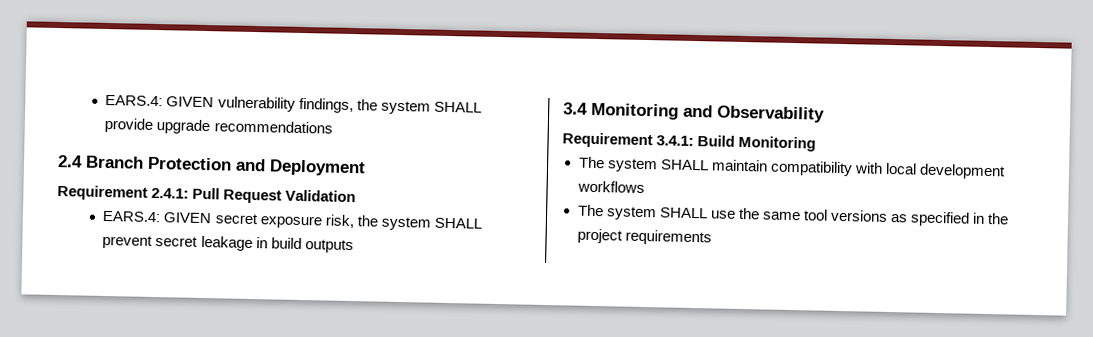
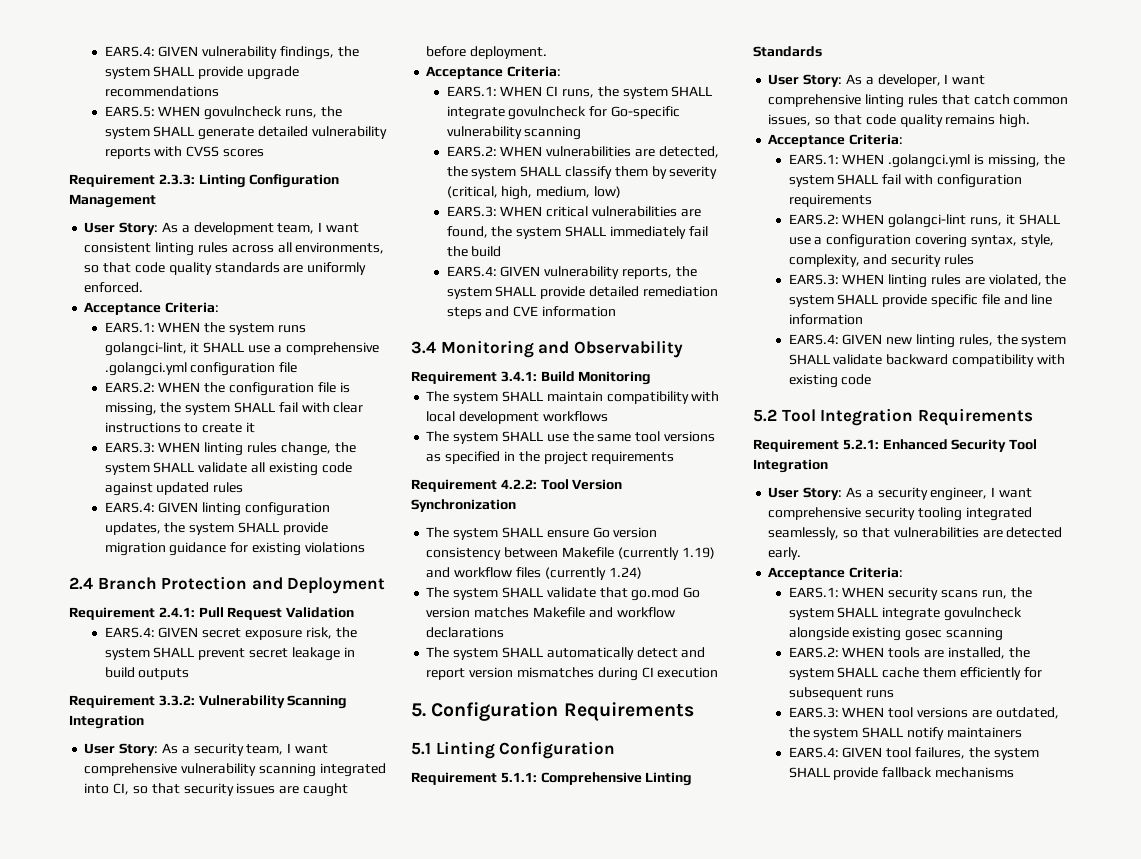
+ EARS.5: WHEN govulncheck runs, the system SHALL generate detailed vulnerability reports with CVSS scores
+ Requirement 2.3.3: Linting Configuration Management
+ User Story: As a development team, I want consistent linting rules across all environments, so that code quality standards are uniformly enforced.
+ Acceptance Criteria:
+ EARS.1: WHEN the system runs golangci-lint, it SHALL use a comprehensive .golangci.yml configuration file
+ EARS.2: WHEN the configuration file is missing, the system SHALL fail with clear instructions to create it
+ EARS.3: WHEN linting rules change, the system SHALL validate all existing code against updated rules
+ EARS.4: GIVEN linting configuration updates, the system SHALL provide migration guidance for existing violations
+ Requirement 3.3.2: Vulnerability Scanning Integration
+ User Story: As a security team, I want comprehensive vulnerability scanning integrated into CI, so that security issues are caught before deployment.
+ Acceptance Criteria:
+ EARS.1: WHEN CI runs, the system SHALL integrate govulncheck for Go-specific vulnerability scanning
+ EARS.2: WHEN vulnerabilities are detected, the system SHALL classify them by severity (critical, high, medium, low)
+ EARS.3: WHEN critical vulnerabilities are found, the system SHALL immediately fail the build
+ EARS.4: GIVEN vulnerability reports, the system SHALL provide detailed remediation steps and CVE information
+ Requirement 4.2.2: Tool Version Synchronization
+ The system SHALL ensure Go version consistency between Makefile (currently 1.19) and workflow files (currently 1.24)
+ The system SHALL validate that go.mod Go version matches Makefile and workflow declarations
+ The system SHALL automatically detect and report version mismatches during CI execution
+ 5. Configuration Requirements
+ 5.1 Linting Configuration
+ Requirement 5.1.1: Comprehensive Linting Standards
+ User Story: As a developer, I want comprehensive linting rules that catch common issues, so that code quality remains high.
+ Acceptance Criteria:
+ EARS.1: WHEN .golangci.yml is missing, the system SHALL fail with configuration requirements
+ EARS.2: WHEN golangci-lint runs, it SHALL use a configuration covering syntax, style, complexity, and security rules
+ EARS.3: WHEN linting rules are violated, the system SHALL provide specific file and line information
+ EARS.4: GIVEN new linting rules, the system SHALL validate backward compatibility with existing code
+ 5.2 Tool Integration Requirements
+ Requirement 5.2.1: Enhanced Security Tool Integration
+ User Story: As a security engineer, I want comprehensive security tooling integrated seamlessly, so that vulnerabilities are detected early.
+ Acceptance Criteria:
+ EARS.1: WHEN security scans run, the system SHALL integrate govulncheck alongside existing gosec scanning
+ EARS.2: WHEN tools are installed, the system SHALL cache them efficiently for subsequent runs
+ EARS.3: WHEN tool versions are outdated, the system SHALL notify maintainers
+ EARS.4: GIVEN tool failures, the system SHALL provide fallback mechanisms

